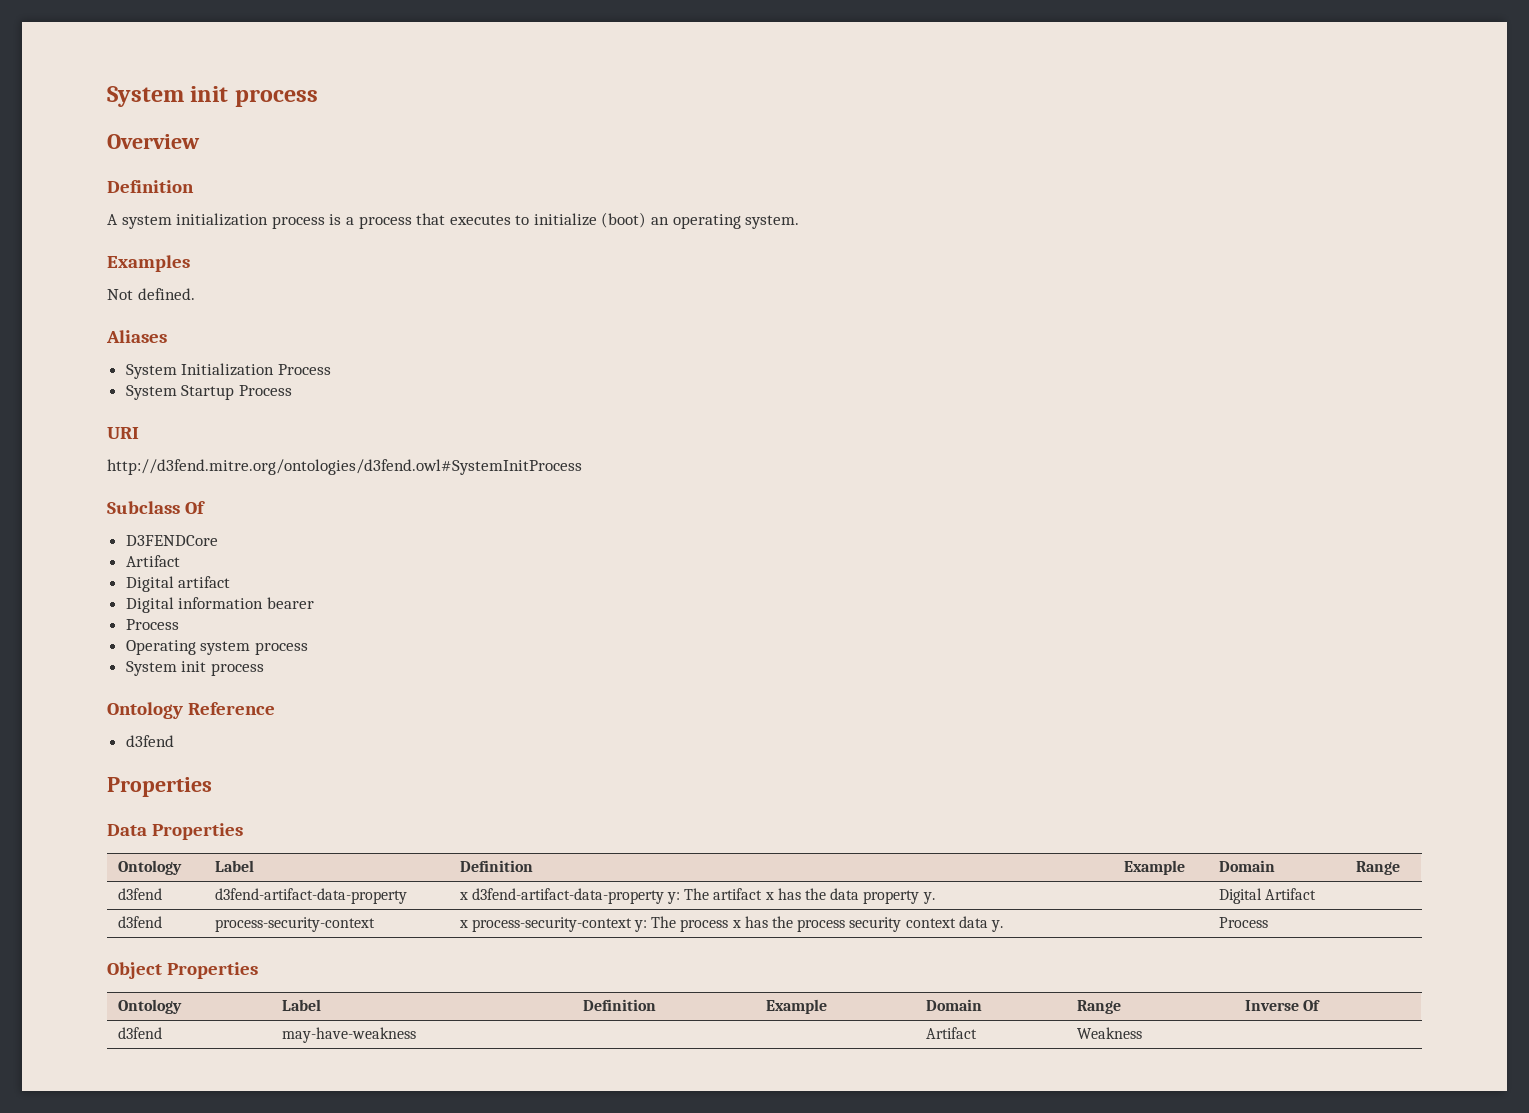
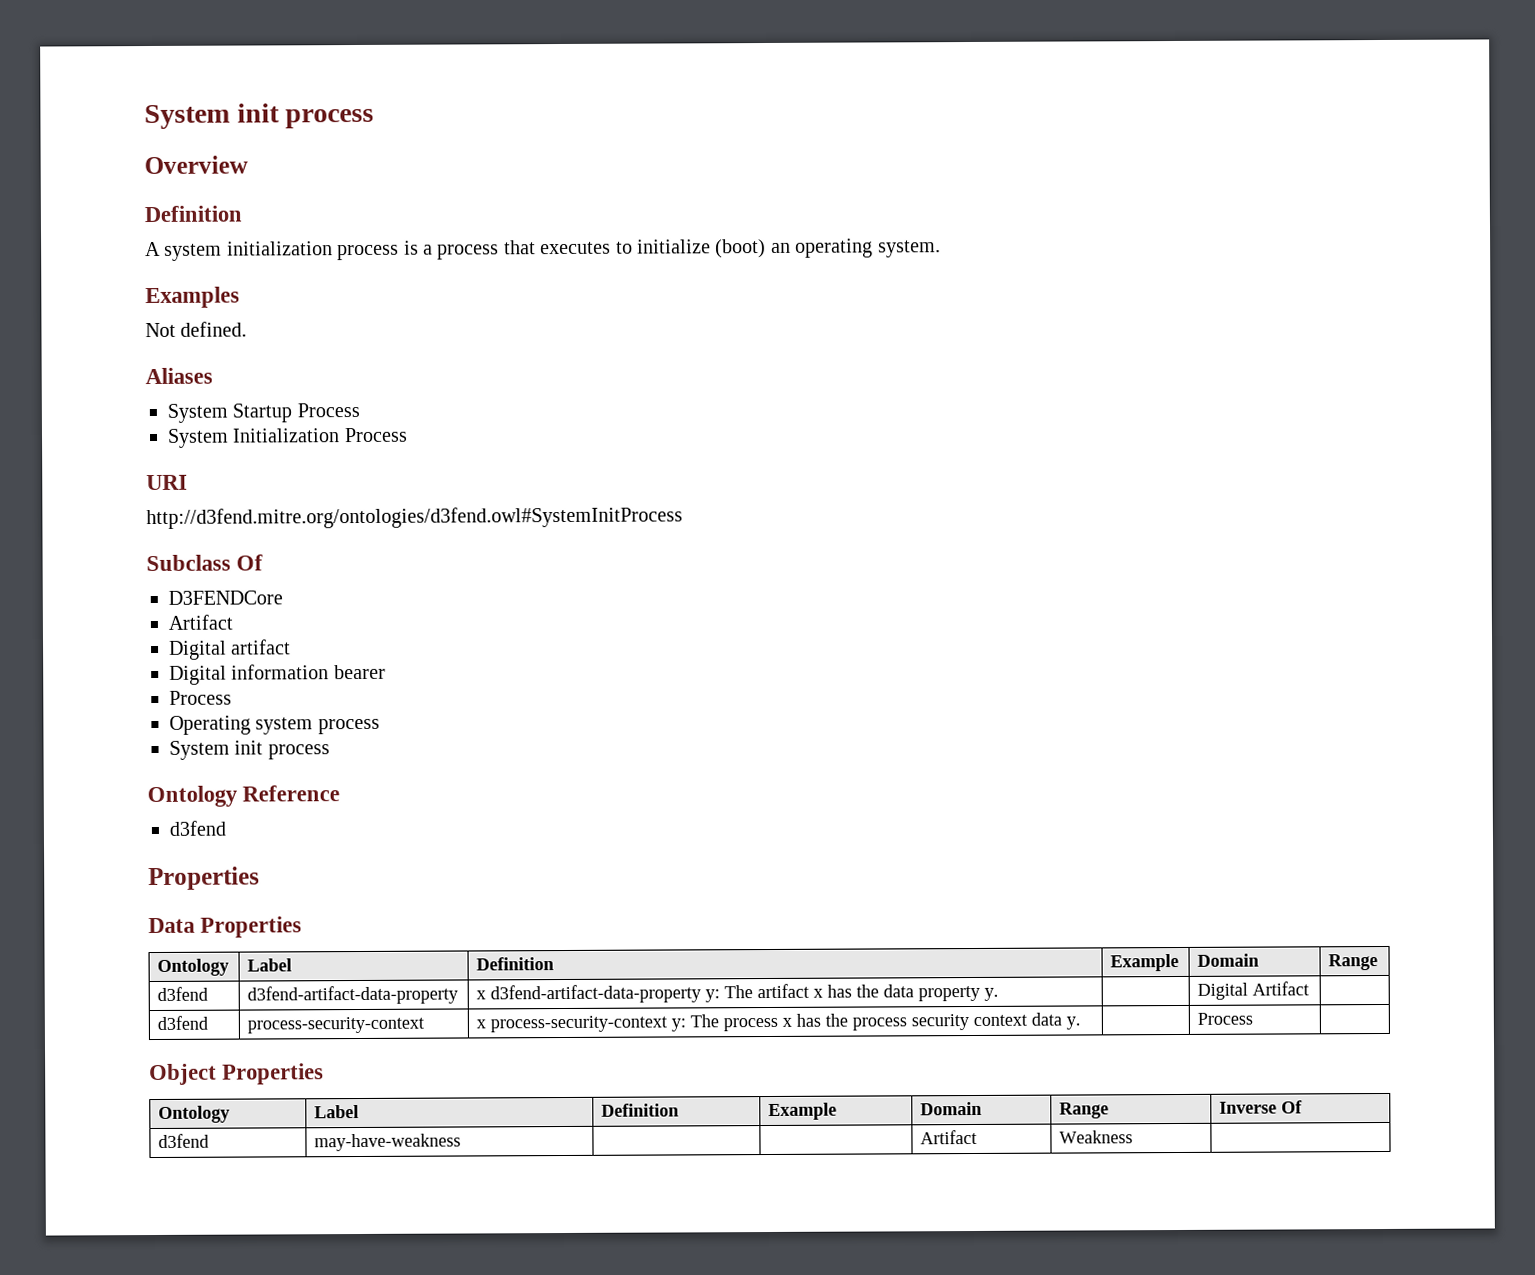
- System Initialization Process
+ System Startup Process
- System Startup Process
+ System Initialization Process

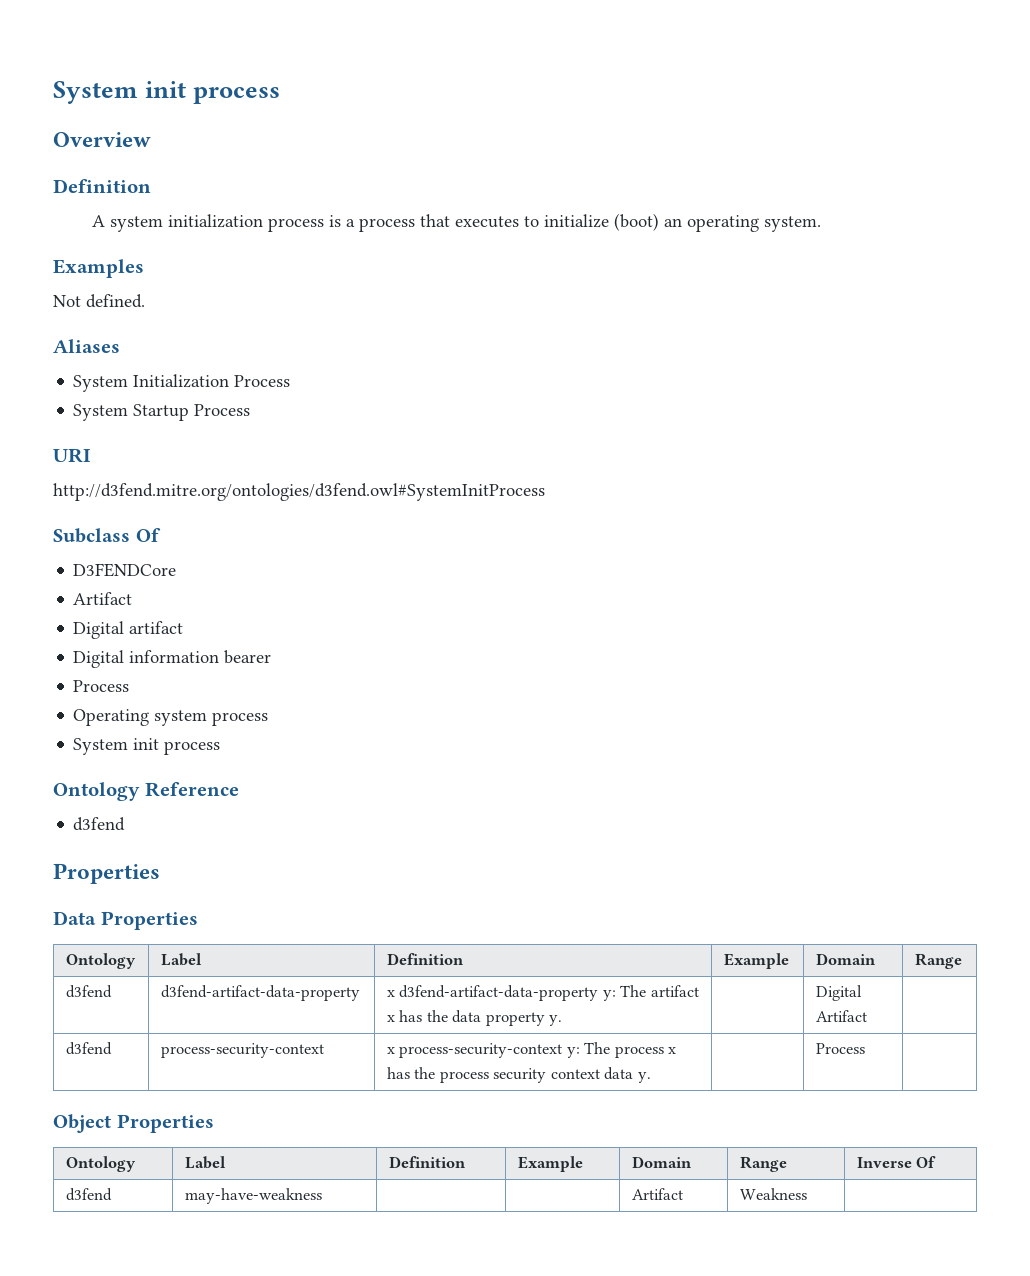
- System Startup Process
+ System Initialization Process
- System Initialization Process
+ System Startup Process

